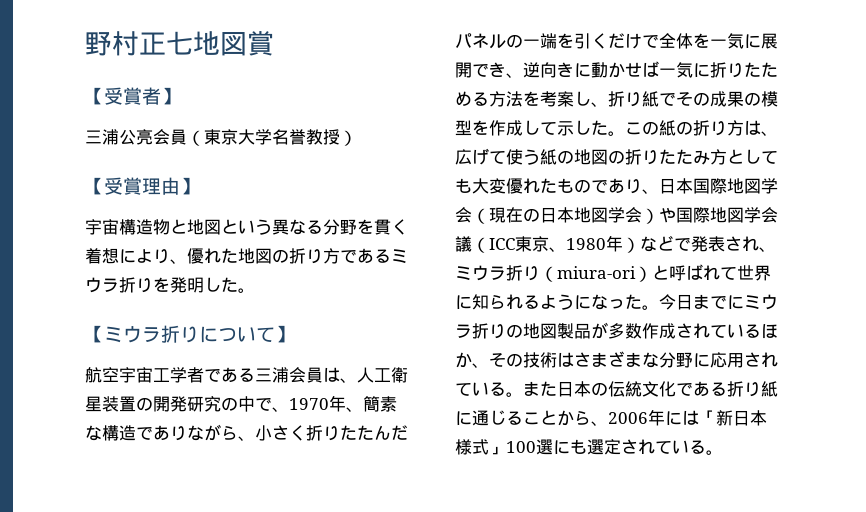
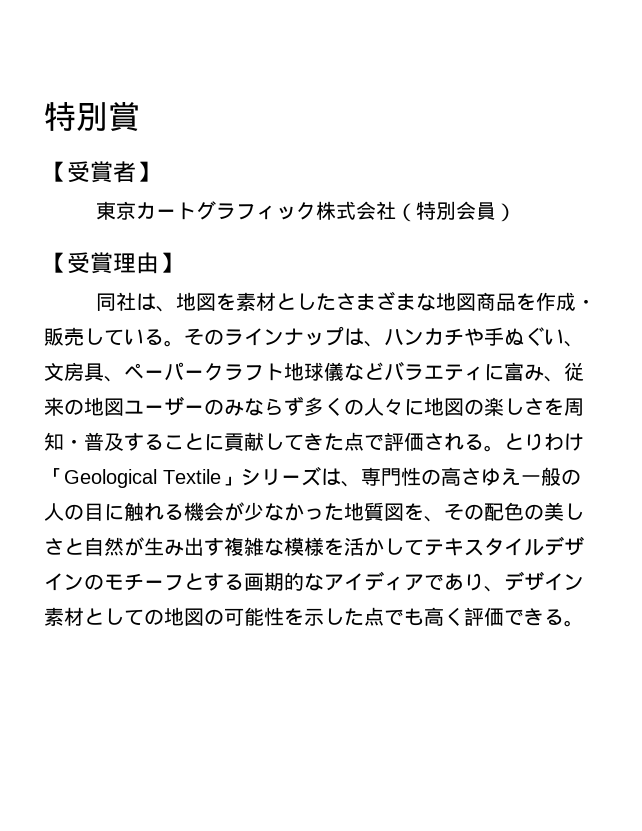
- 野村正七地図賞
+ 特別賞
- 三浦公亮会員（東京大学名誉教授）
+ 東京カートグラフィック株式会社（特別会員）
  【受賞理由】
- 宇宙構造物と地図という異なる分野を貫く着想により、優れた地図の折り方であるミウラ折りを発明した。
- 【ミウラ折りについて】
- 航空宇宙工学者である三浦会員は、人工衛星装置の開発研究の中で、1970年、簡素な構造でありながら、小さく折りたたんだパネルの一端を引くだけで全体を一気に展開でき、逆向きに動かせば一気に折りたためる方法を考案し、折り紙でその成果の模型を作成して示した。この紙の折り方は、広げて使う紙の地図の折りたたみ方としても大変優れたものであり、日本国際地図学会（現在の日本地図学会）や国際地図学会議（ICC東京、1980年）などで発表され、ミウラ折り（miura-ori）と呼ばれて世界に知られるようになった。今日までにミウラ折りの地図製品が多数作成されているほか、その技術はさまざまな分野に応用されている。また日本の伝統文化である折り紙に通じることから、2006年には「新日本様式」100選にも選定されている。
+ 同社は、地図を素材としたさまざまな地図商品を作成・販売している。そのラインナップは、ハンカチや手ぬぐい、文房具、ペーパークラフト地球儀などバラエティに富み、従来の地図ユーザーのみならず多くの人々に地図の楽しさを周知・普及することに貢献してきた点で評価される。とりわけ「Geological Textile」シリーズは、専門性の高さゆえ一般の人の目に触れる機会が少なかった地質図を、その配色の美しさと自然が生み出す複雑な模様を活かしてテキスタイルデザインのモチーフとする画期的なアイディアであり、デザイン素材としての地図の可能性を示した点でも高く評価できる。

